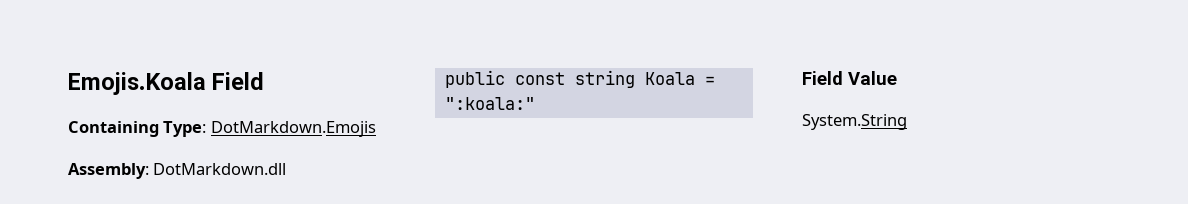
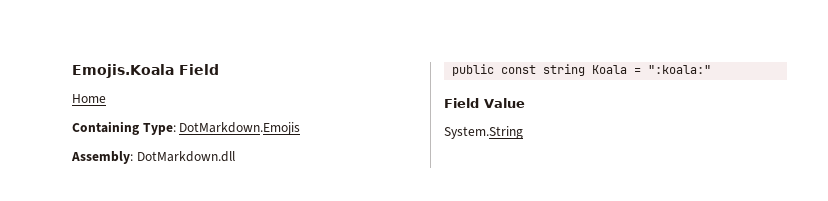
+ Home

